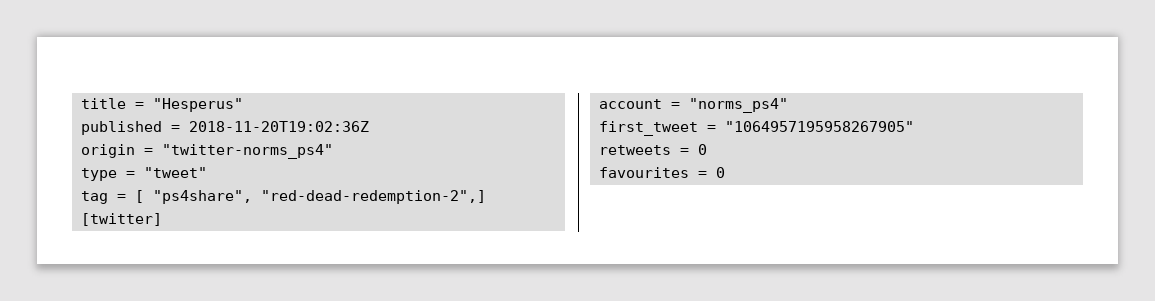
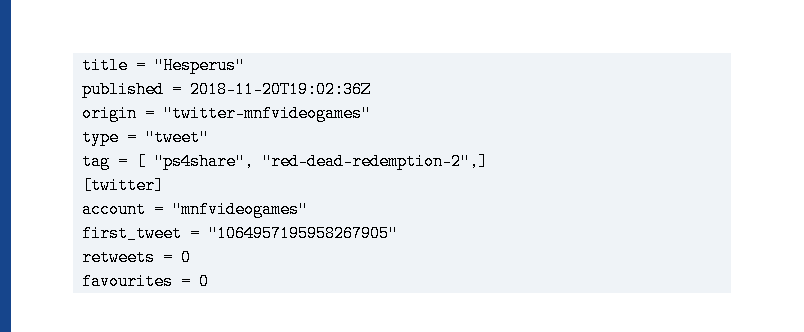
- origin = "twitter-norms_ps4"
+ origin = "twitter-mnfvideogames"
- account = "norms_ps4"
+ account = "mnfvideogames"

